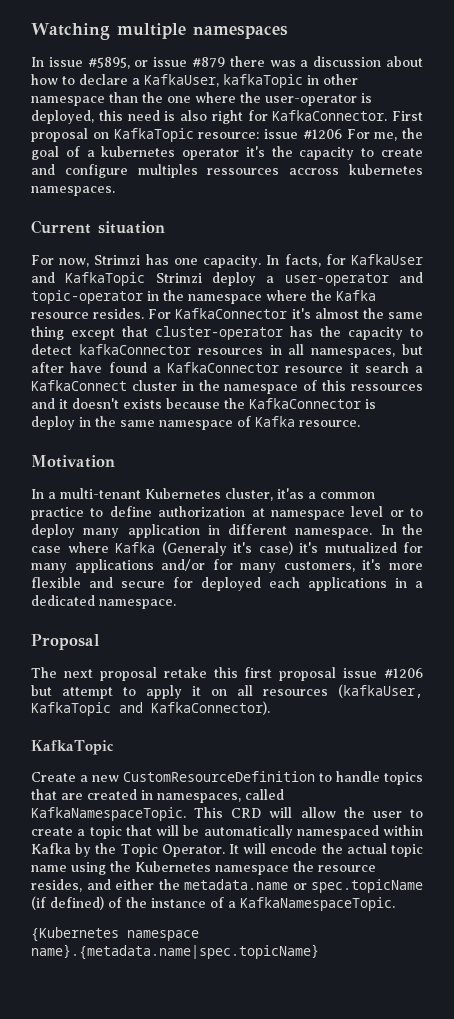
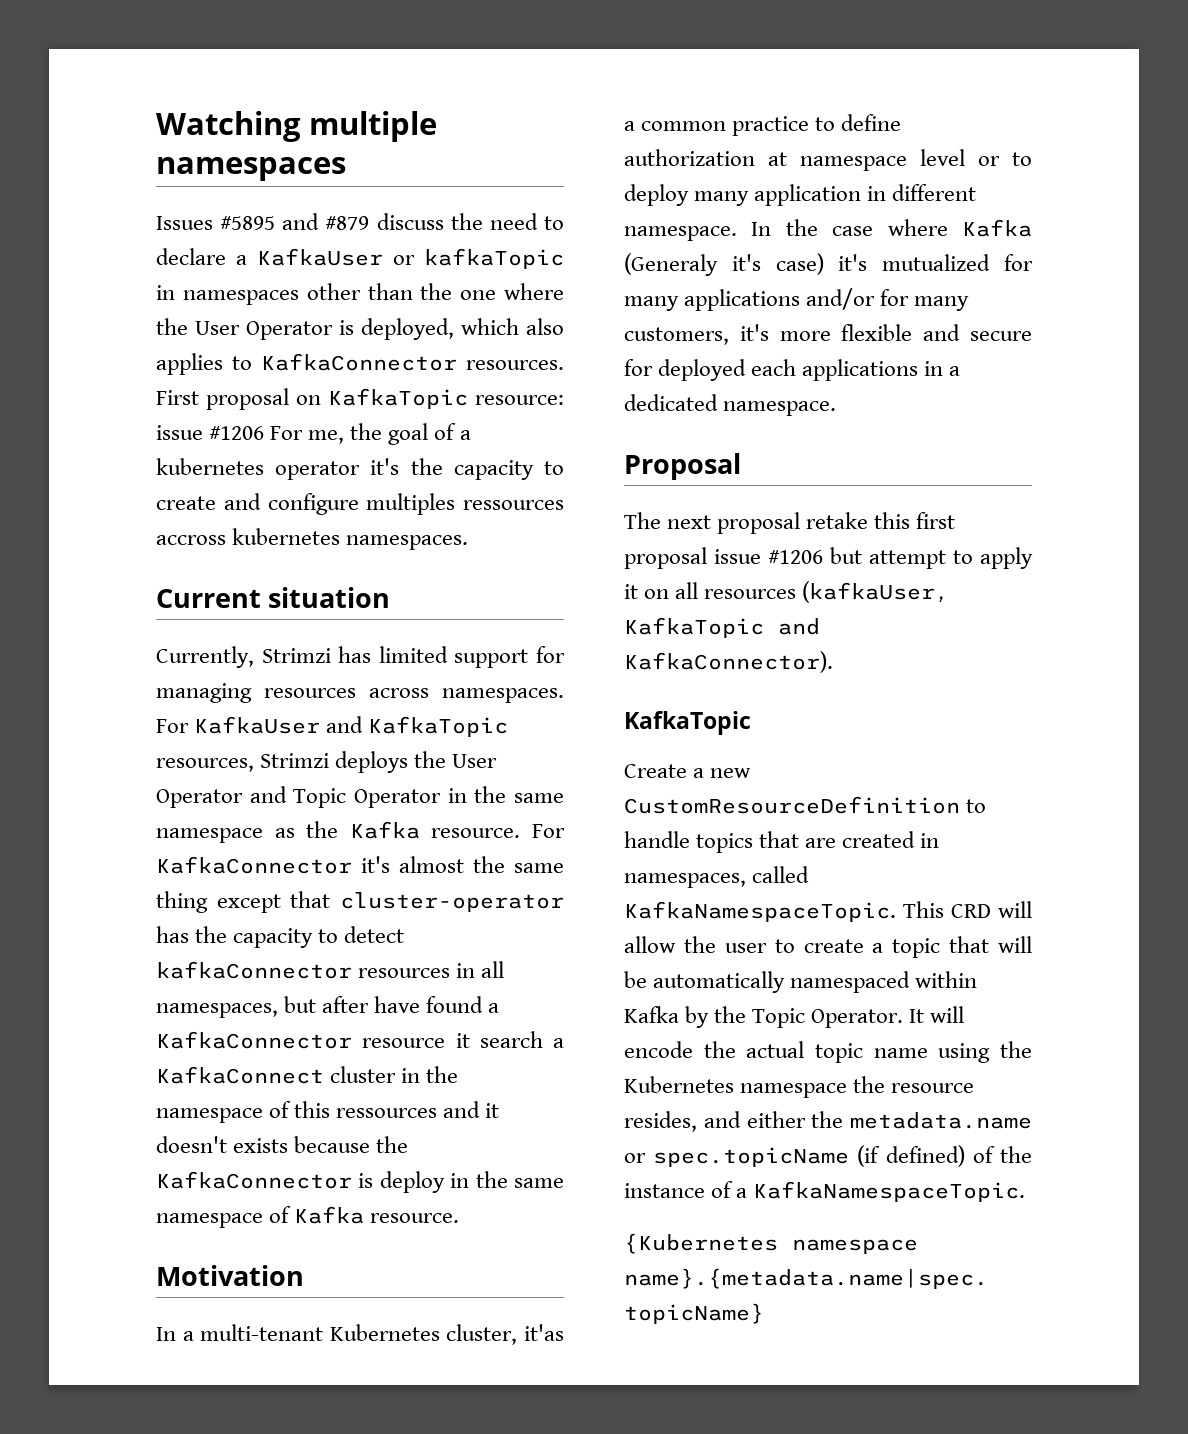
- In issue #5895, or issue #879 there was a discussion about how to declare a KafkaUser, kafkaTopic in other namespace than the one where the user-operator is deployed, this need is also right for KafkaConnector.
+ Issues #5895 and #879 discuss the need to declare a KafkaUser or kafkaTopic in namespaces other than the one where the User Operator is deployed, which also applies to KafkaConnector resources.
- For now, Strimzi has one capacity. In facts, for KafkaUser and KafkaTopic Strimzi deploy a user-operator and topic-operator in the namespace where the Kafka resource resides.
+ Currently, Strimzi has limited support for managing resources across namespaces. For KafkaUser and KafkaTopic resources, Strimzi deploys the User Operator and Topic Operator in the same namespace as the Kafka resource.

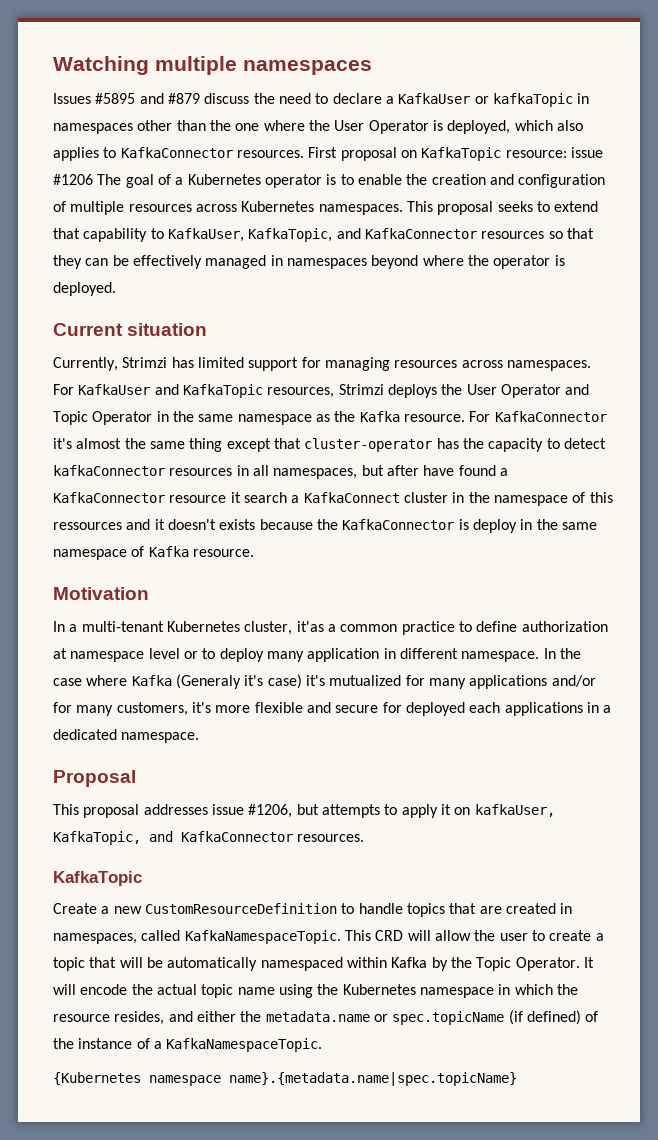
- First proposal on KafkaTopic resource: issue #1206 For me, the goal of a kubernetes operator it's the capacity to create and configure multiples ressources accross kubernetes namespaces.
+ First proposal on KafkaTopic resource: issue #1206 The goal of a Kubernetes operator is to enable the creation and configuration of multiple resources across Kubernetes namespaces. This proposal seeks to extend that capability to KafkaUser, KafkaTopic, and KafkaConnector resources so that they can be effectively managed in namespaces beyond where the operator is deployed.
- The next proposal retake this first proposal issue #1206 but attempt to apply it on all resources (kafkaUser, KafkaTopic and KafkaConnector).
+ This proposal addresses issue #1206, but attempts to apply it on kafkaUser, KafkaTopic, and KafkaConnector resources.
- It will encode the actual topic name using the Kubernetes namespace the resource resides, and either the metadata.name or spec.topicName (if defined) of the instance of a KafkaNamespaceTopic.
+ It will encode the actual topic name using the Kubernetes namespace in which the resource resides, and either the metadata.name or spec.topicName (if defined) of the instance of a KafkaNamespaceTopic.

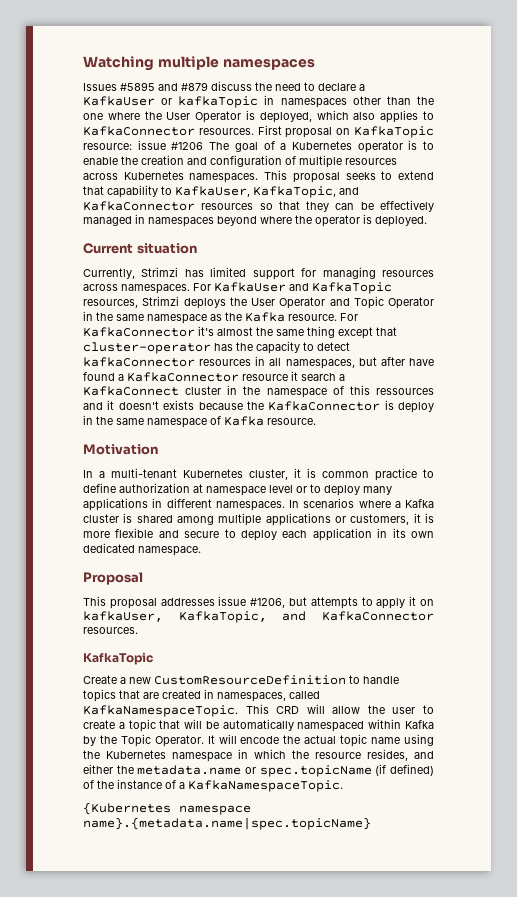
- In a multi-tenant Kubernetes cluster, it'as a common practice to define authorization at namespace level or to deploy many application in different namespace. In the case where Kafka (Generaly it's case) it's mutualized for many applications and/or for many customers, it's more flexible and secure for deployed each applications in a dedicated namespace.
+ In a multi-tenant Kubernetes cluster, it is common practice to define authorization at namespace level or to deploy many applications in different namespaces. In scenarios where a Kafka cluster is shared among multiple applications or customers, it is more flexible and secure to deploy each application in its own dedicated namespace.

